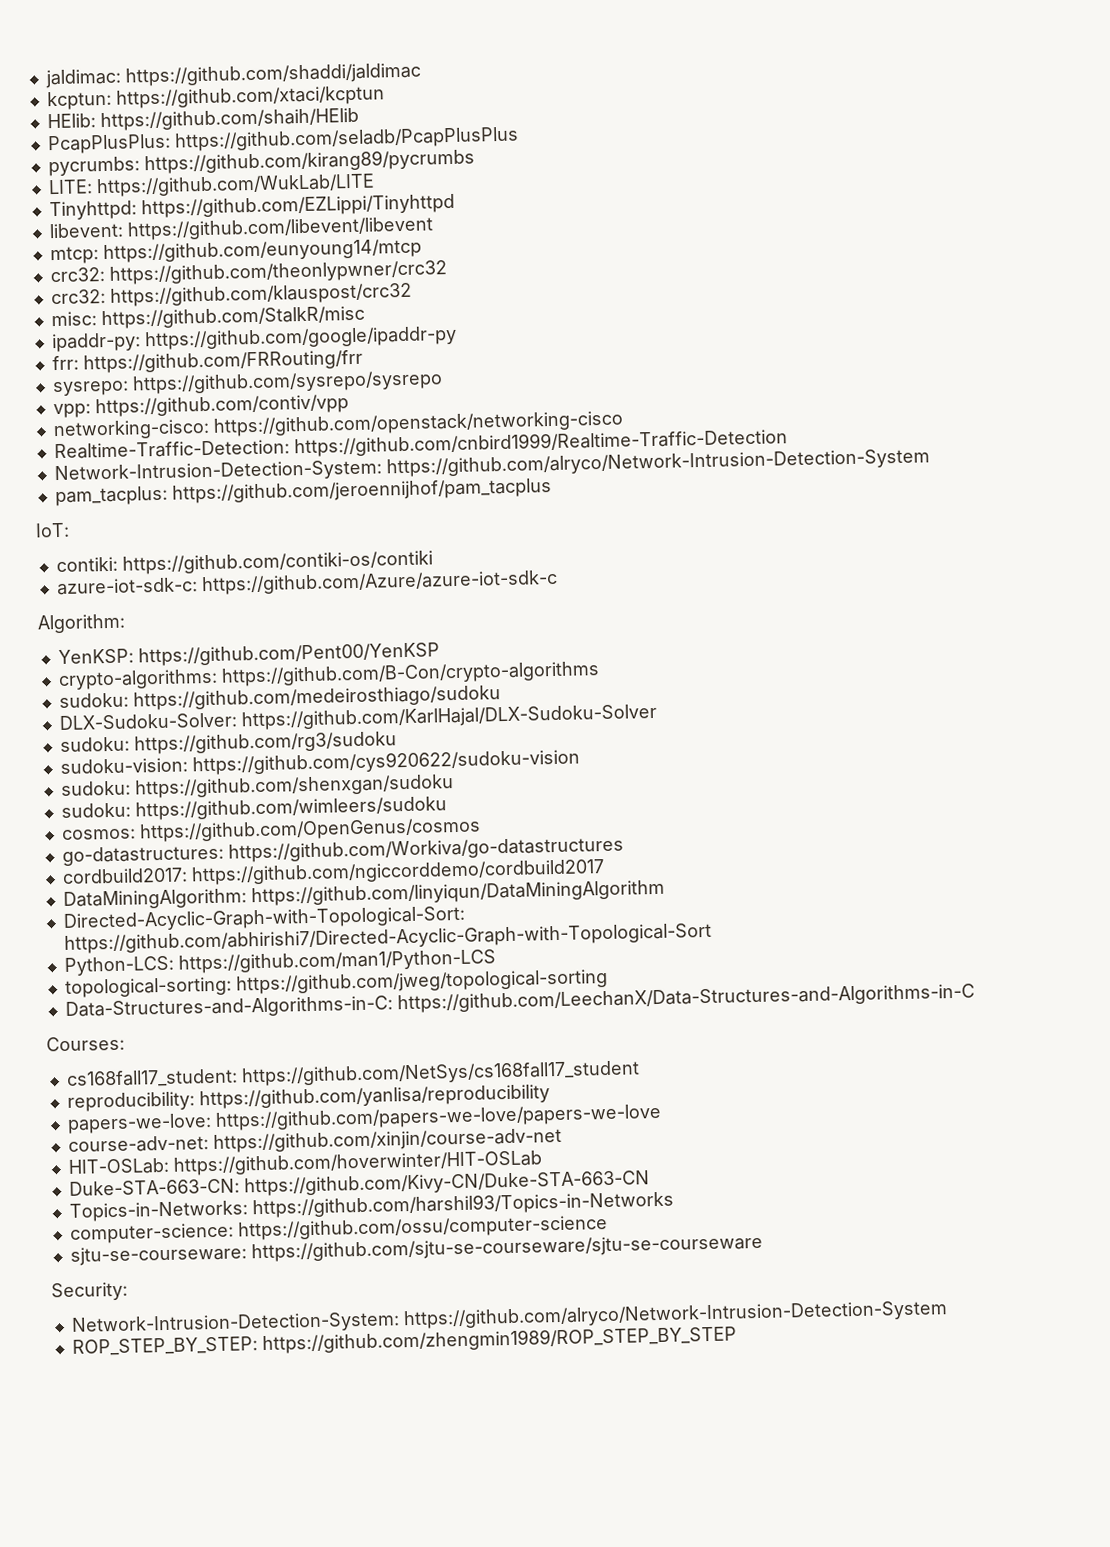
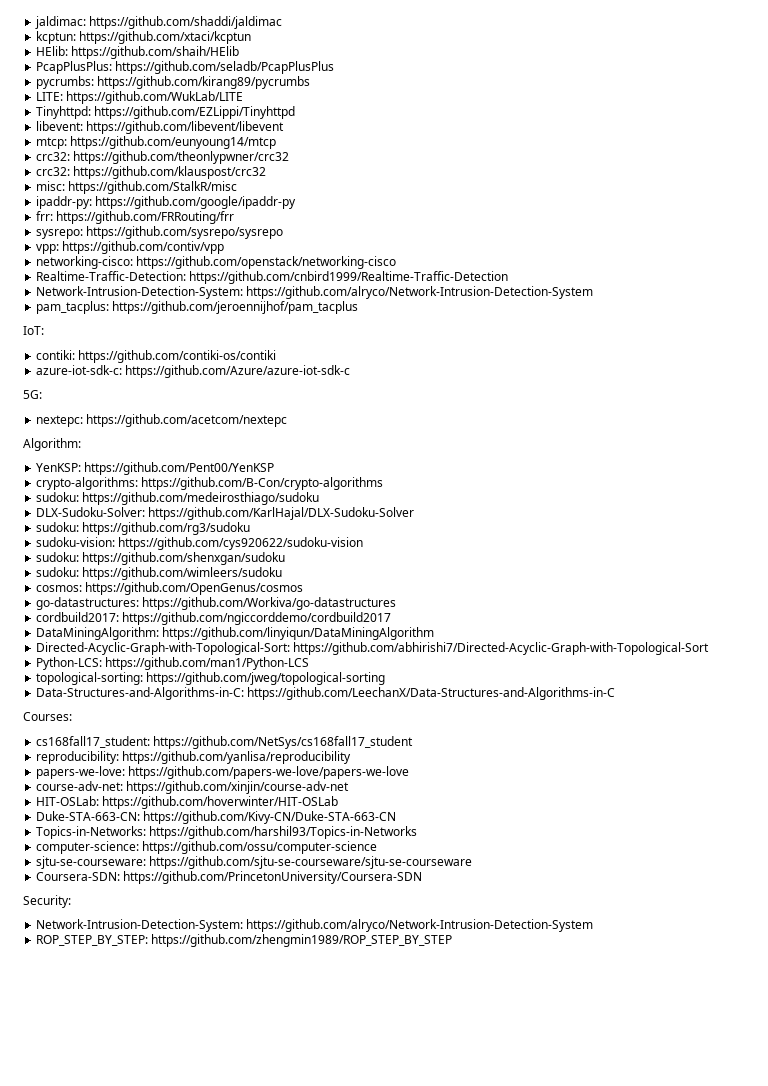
+ 5G:
+ nextepc: https://github.com/acetcom/nextepc
+ Coursera-SDN: https://github.com/PrincetonUniversity/Coursera-SDN

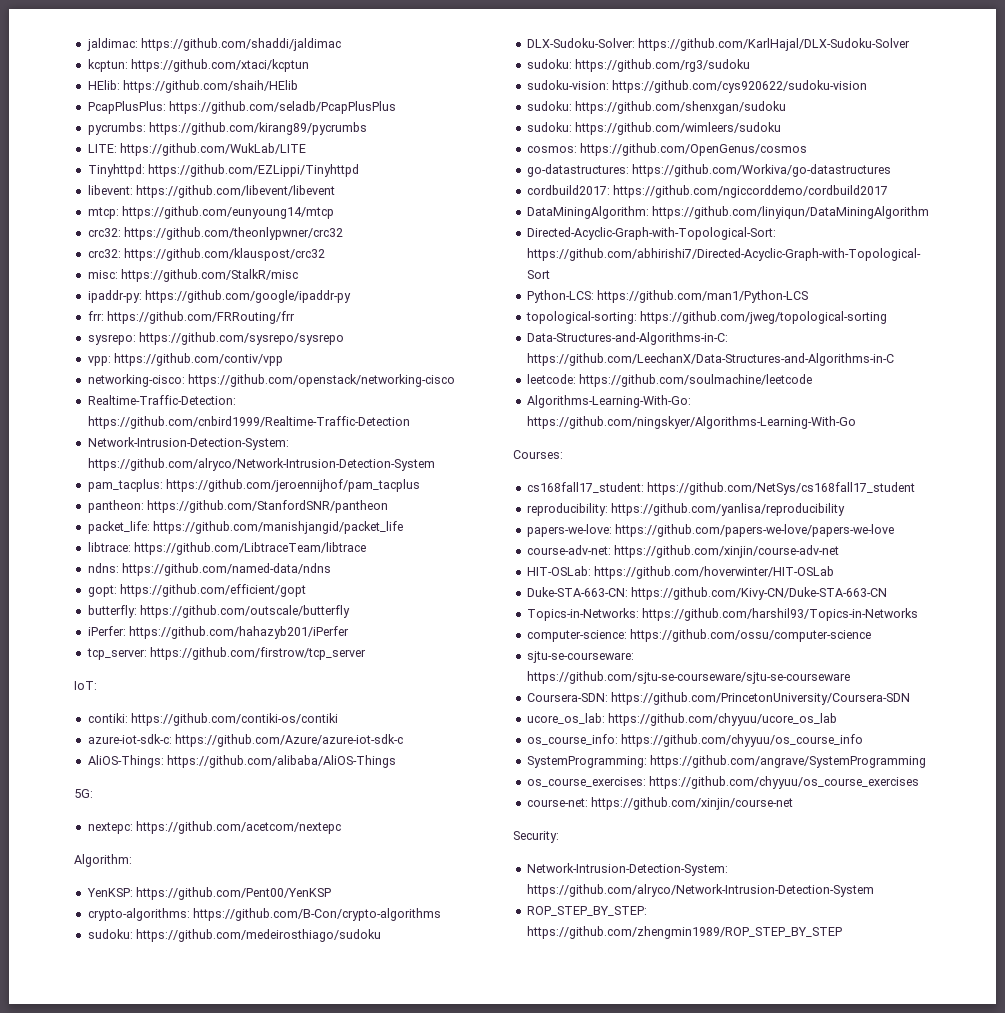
+ pantheon: https://github.com/StanfordSNR/pantheon
+ packet_life: https://github.com/manishjangid/packet_life
+ libtrace: https://github.com/LibtraceTeam/libtrace
+ ndns: https://github.com/named-data/ndns
+ gopt: https://github.com/efficient/gopt
+ butterfly: https://github.com/outscale/butterfly
+ iPerfer: https://github.com/hahazyb201/iPerfer
+ tcp_server: https://github.com/firstrow/tcp_server
+ AliOS-Things: https://github.com/alibaba/AliOS-Things
+ leetcode: https://github.com/soulmachine/leetcode
+ Algorithms-Learning-With-Go: https://github.com/ningskyer/Algorithms-Learning-With-Go
+ ucore_os_lab: https://github.com/chyyuu/ucore_os_lab
+ os_course_info: https://github.com/chyyuu/os_course_info
+ SystemProgramming: https://github.com/angrave/SystemProgramming
+ os_course_exercises: https://github.com/chyyuu/os_course_exercises
+ course-net: https://github.com/xinjin/course-net

